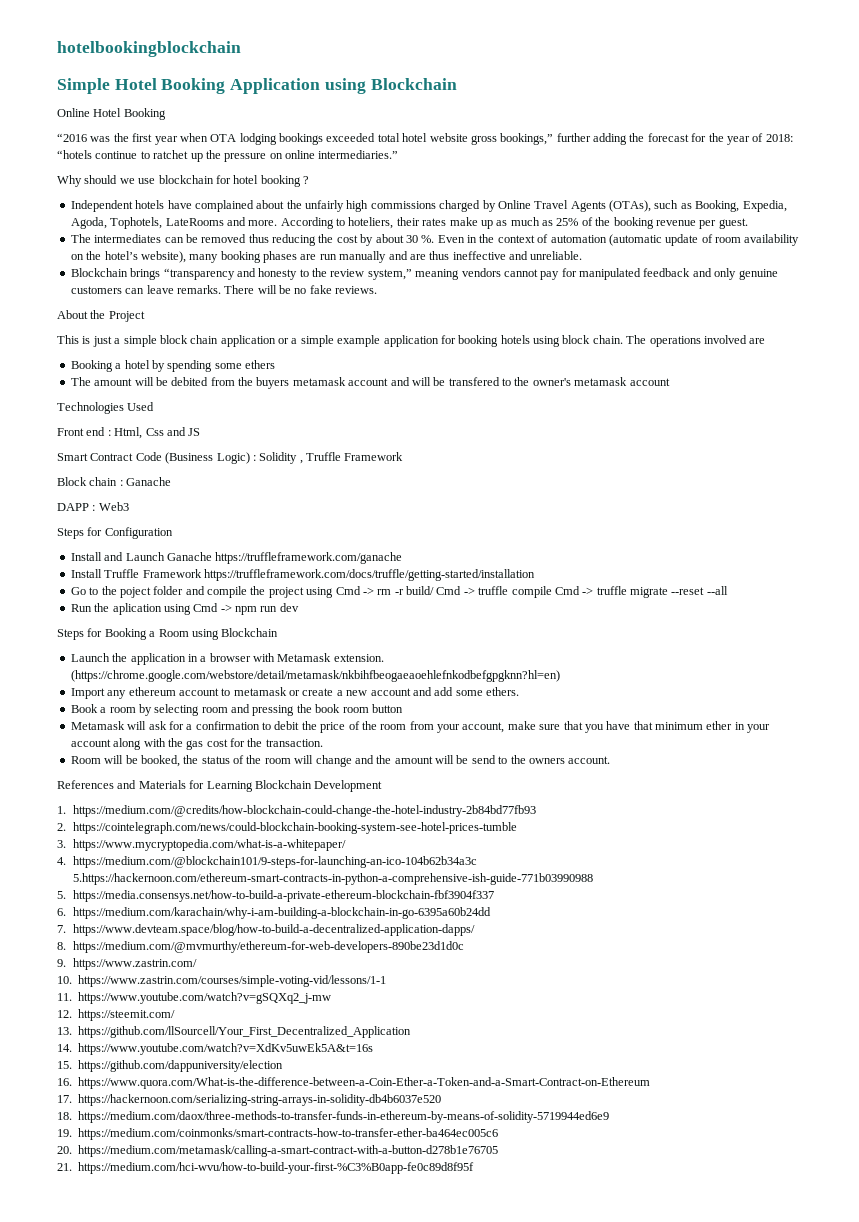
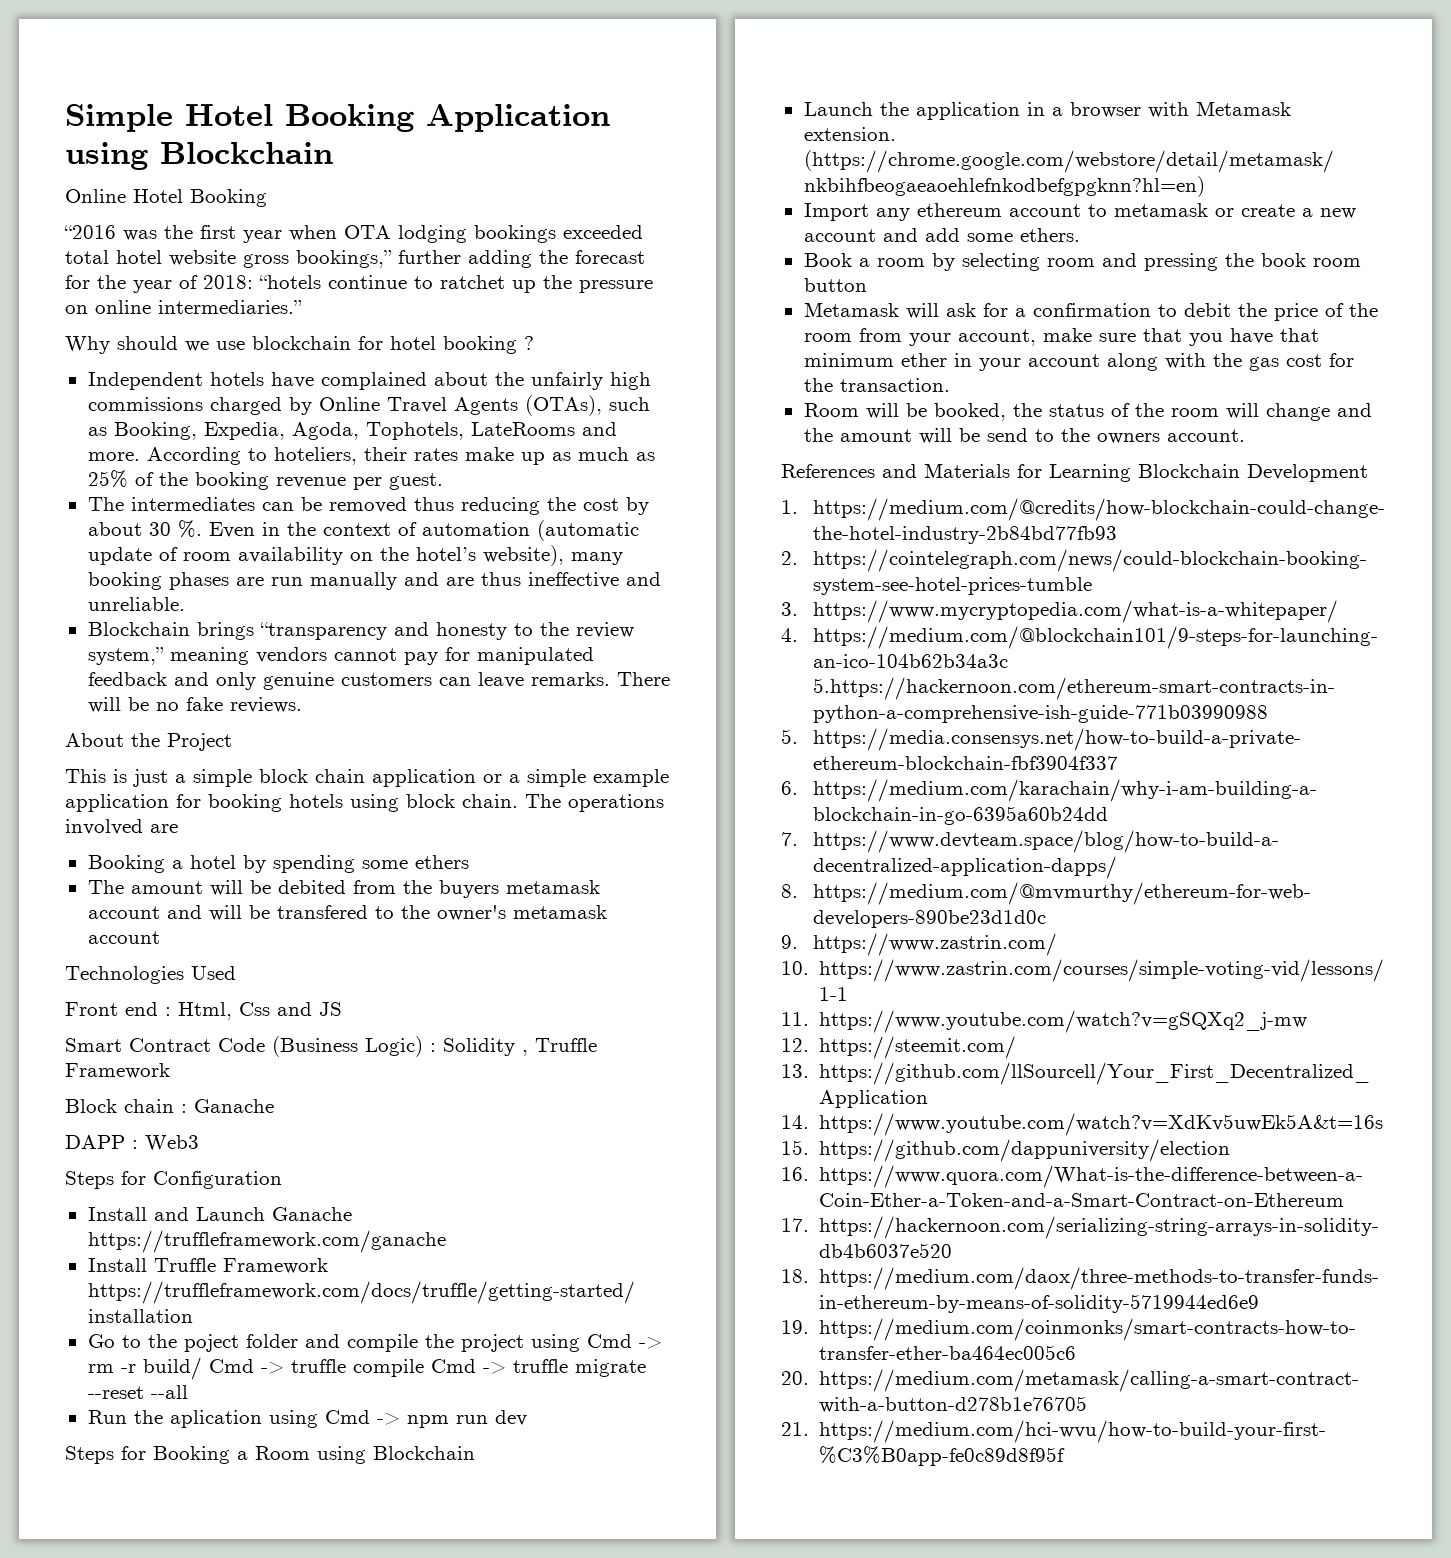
- hotelbookingblockchain

